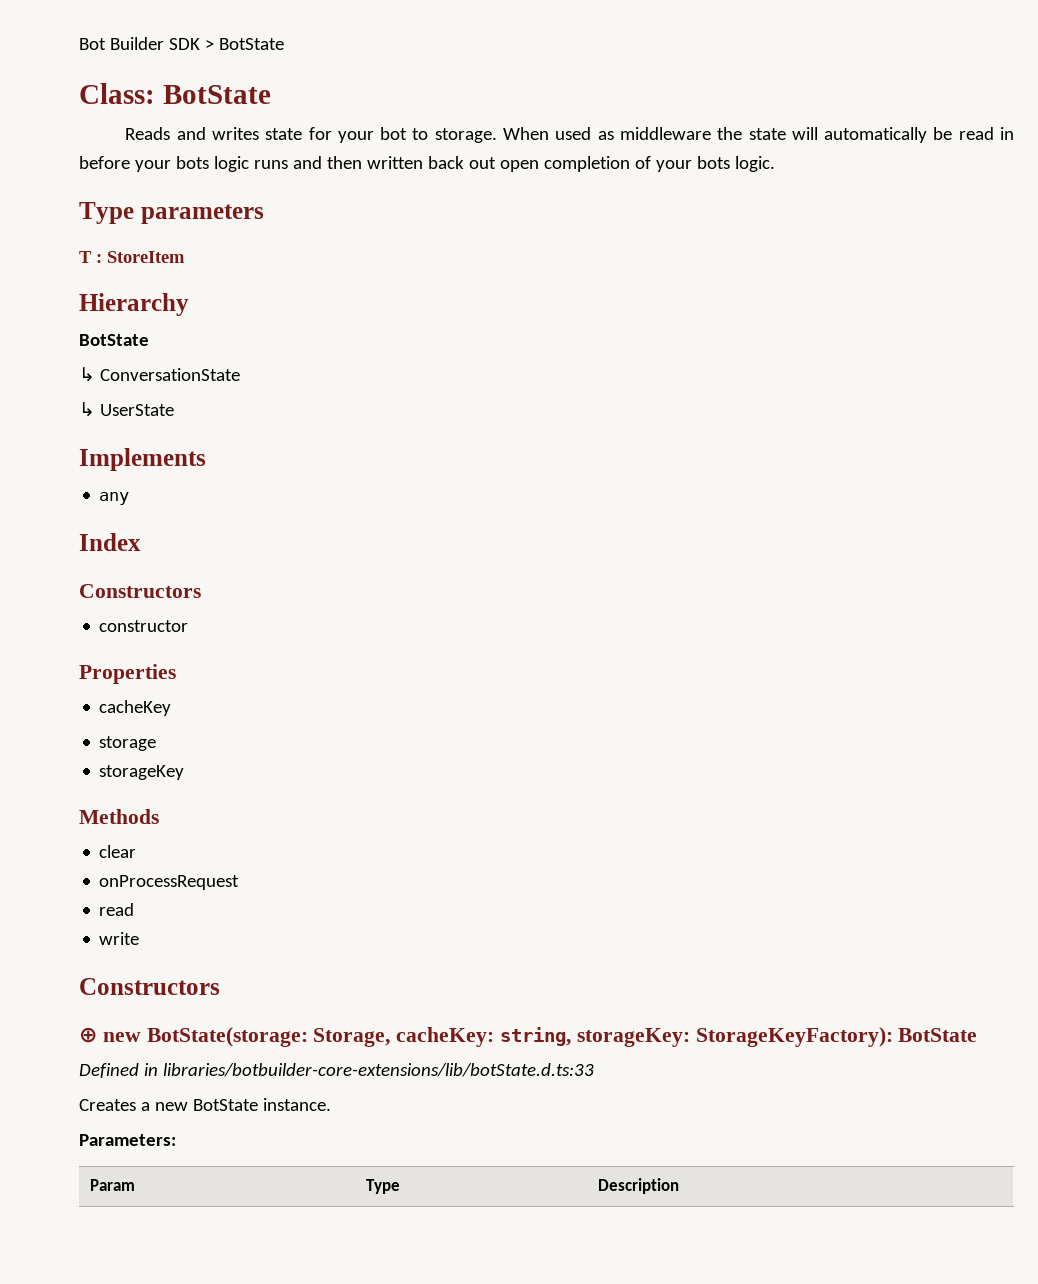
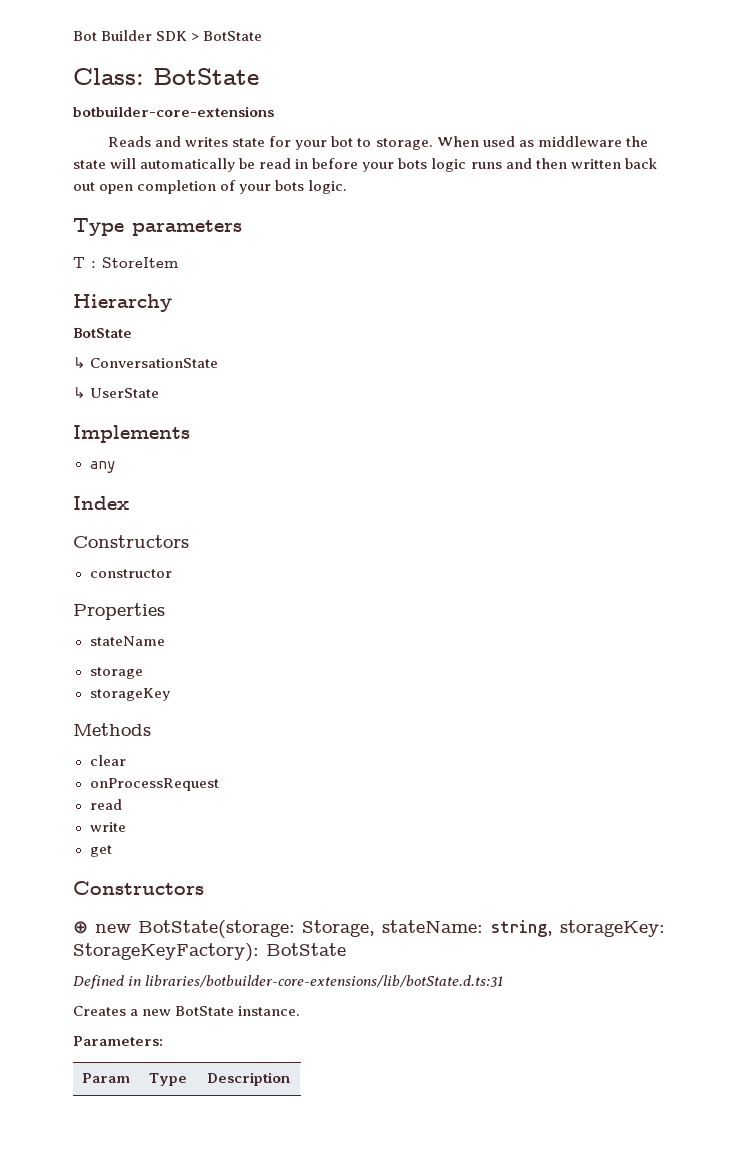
+ botbuilder-core-extensions
- cacheKey
+ stateName
+ get
- ⊕ new BotState(storage: Storage, cacheKey: string, storageKey: StorageKeyFactory): BotState
+ ⊕ new BotState(storage: Storage, stateName: string, storageKey: StorageKeyFactory): BotState
- Defined in libraries/botbuilder-core-extensions/lib/botState.d.ts:33
+ Defined in libraries/botbuilder-core-extensions/lib/botState.d.ts:31

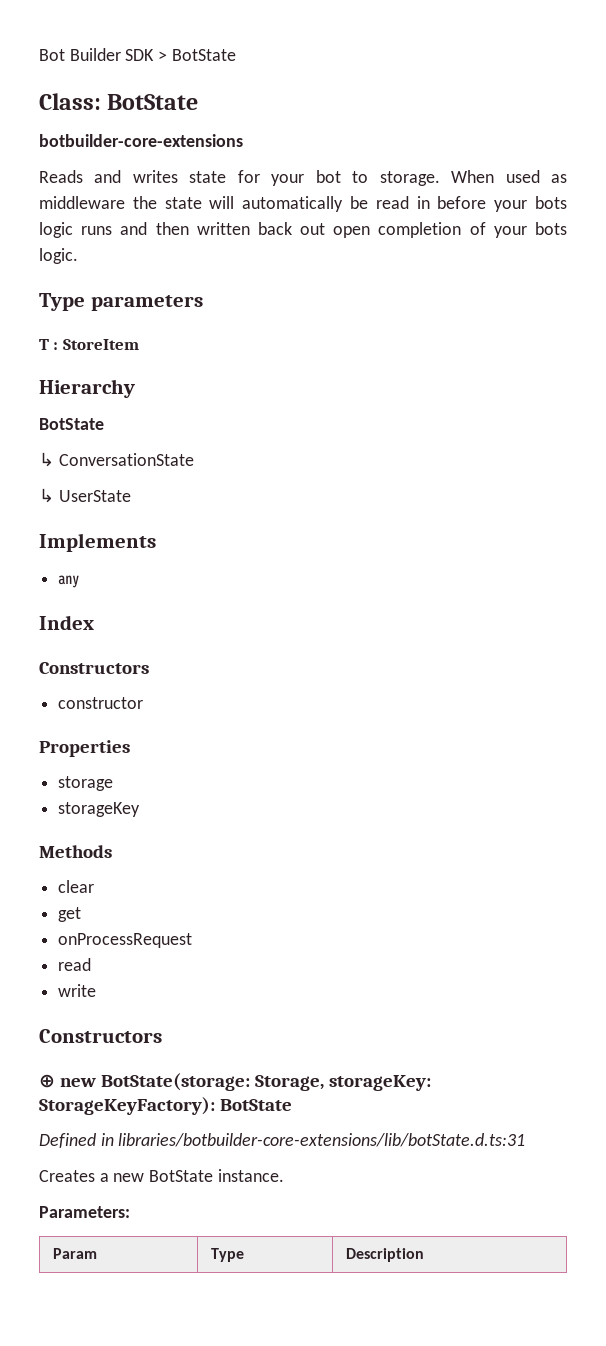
- stateName
+ get
- get
- ⊕ new BotState(storage: Storage, stateName: string, storageKey: StorageKeyFactory): BotState
+ ⊕ new BotState(storage: Storage, storageKey: StorageKeyFactory): BotState

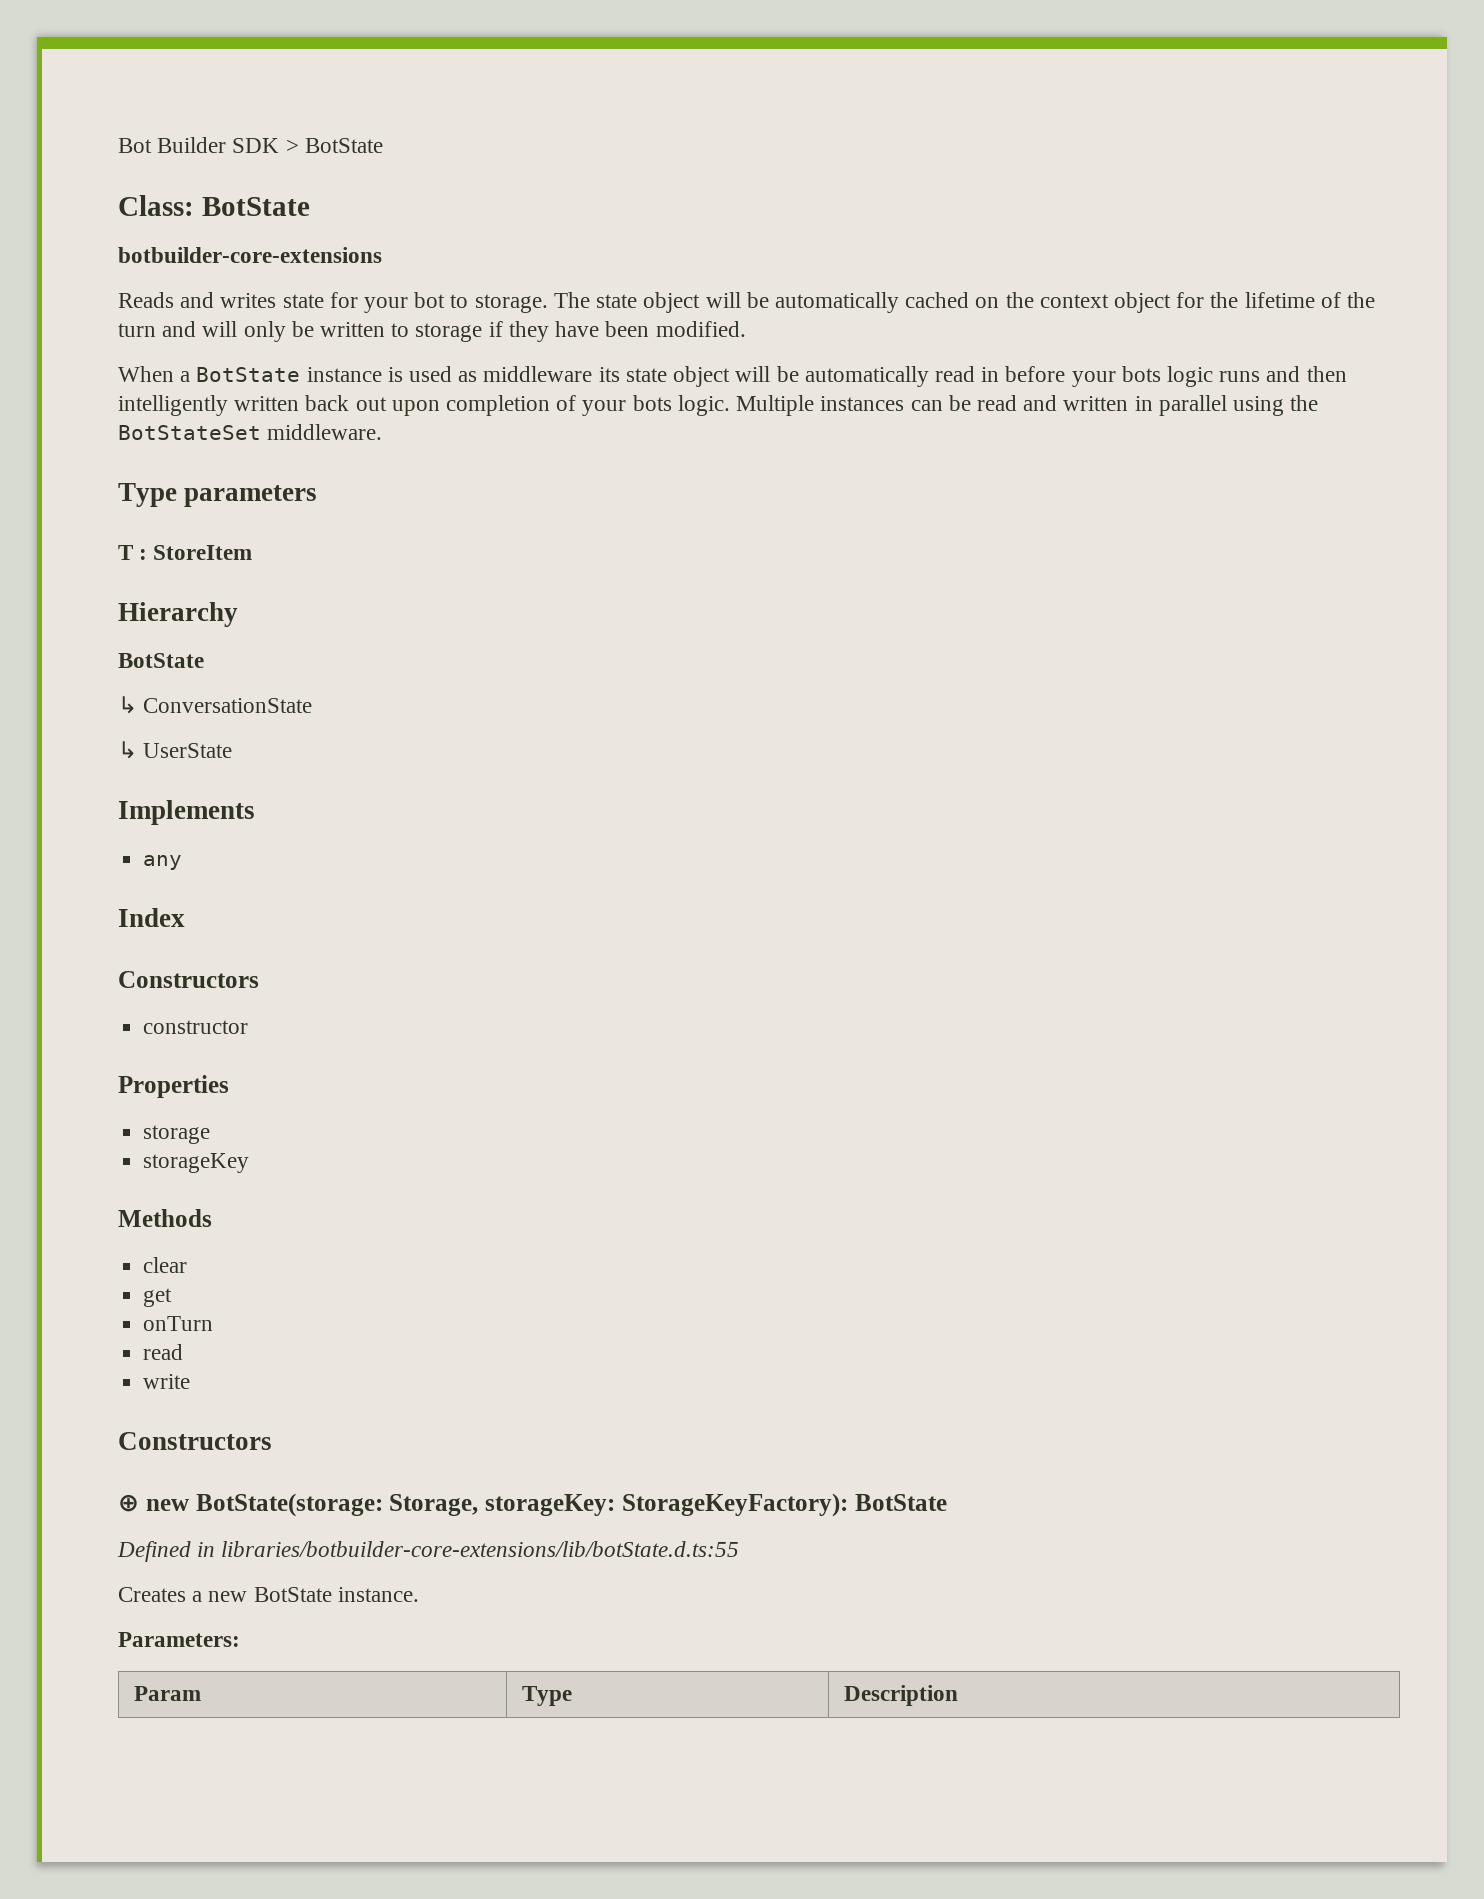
- When used as middleware the state will automatically be read in before your bots logic runs and then written back out open completion of your bots logic.
+ The state object will be automatically cached on the context object for the lifetime of the turn and will only be written to storage if they have been modified.
+ When a BotState instance is used as middleware its state object will be automatically read in before your bots logic runs and then intelligently written back out upon completion of your bots logic. Multiple instances can be read and written in parallel using the BotStateSet middleware.
- onProcessRequest
+ onTurn
- Defined in libraries/botbuilder-core-extensions/lib/botState.d.ts:31
+ Defined in libraries/botbuilder-core-extensions/lib/botState.d.ts:55

